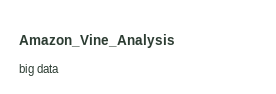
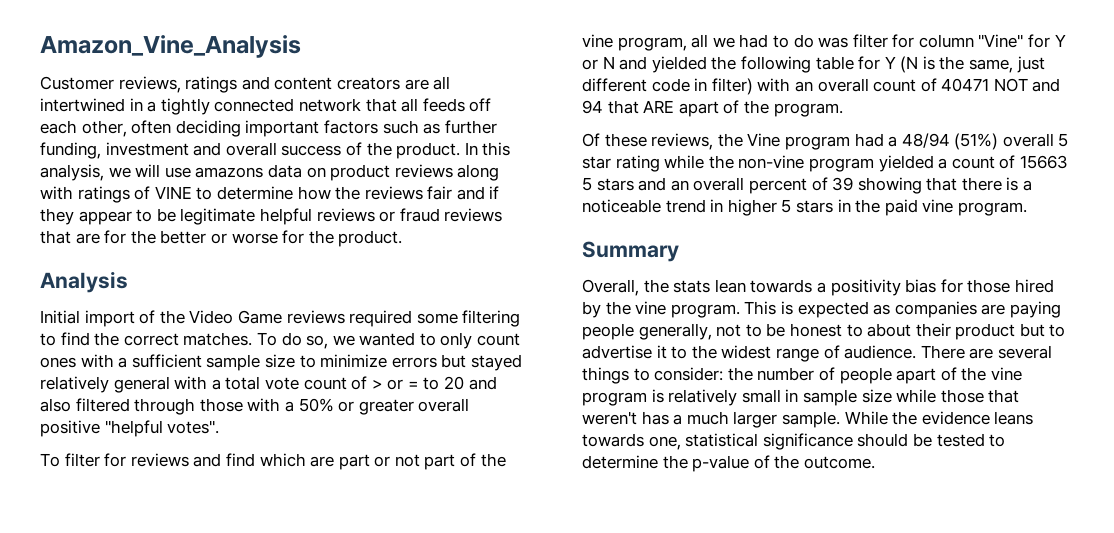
- big data
+ Customer reviews, ratings and content creators are all intertwined in a tightly connected network that all feeds off each other, often deciding important factors such as further funding, investment and overall success of the product. In this analysis, we will use amazons data on product reviews along with ratings of VINE to determine how the reviews fair and if they appear to be legitimate helpful reviews or fraud reviews that are for the better or worse for the product.
+ Analysis
+ Initial import of the Video Game reviews required some filtering to find the correct matches. To do so, we wanted to only count ones with a sufficient sample size to minimize errors but stayed relatively general with a total vote count of > or = to 20 and also filtered through those with a 50% or greater overall positive "helpful votes".
+ To filter for reviews and find which are part or not part of the vine program, all we had to do was filter for column "Vine" for Y or N and yielded the following table for Y (N is the same, just different code in filter) with an overall count of 40471 NOT and 94 that ARE apart of the program.
+ Of these reviews, the Vine program had a 48/94 (51%) overall 5 star rating while the non-vine program yielded a count of 15663 5 stars and an overall percent of 39 showing that there is a noticeable trend in higher 5 stars in the paid vine program.
+ Summary
+ Overall, the stats lean towards a positivity bias for those hired by the vine program. This is expected as companies are paying people generally, not to be honest to about their product but to advertise it to the widest range of audience. There are several things to consider: the number of people apart of the vine program is relatively small in sample size while those that weren't has a much larger sample. While the evidence leans towards one, statistical significance should be tested to determine the p-value of the outcome.

